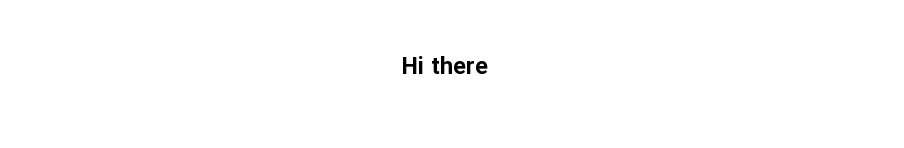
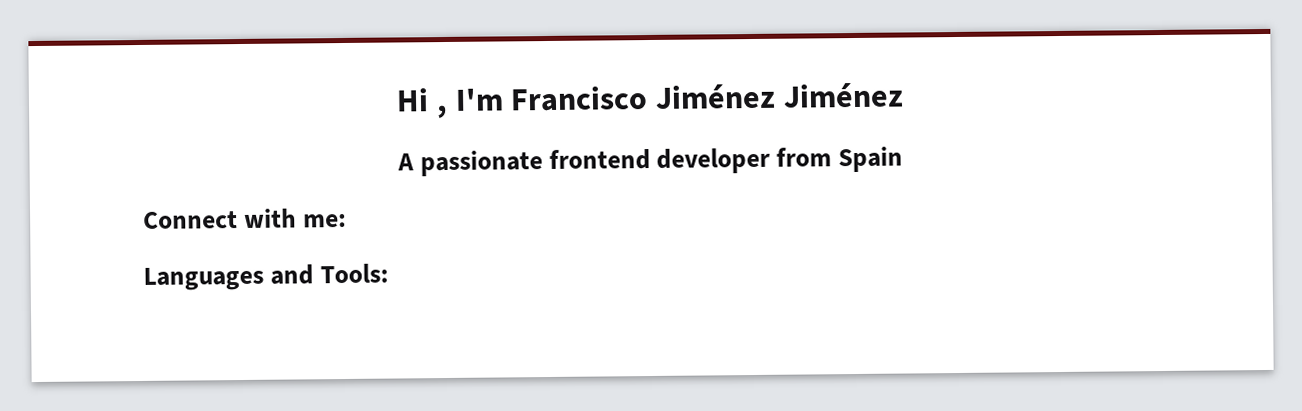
- Hi there
+ Hi , I'm Francisco Jiménez Jiménez
+ A passionate frontend developer from Spain
+ Connect with me:
+ Languages and Tools:

